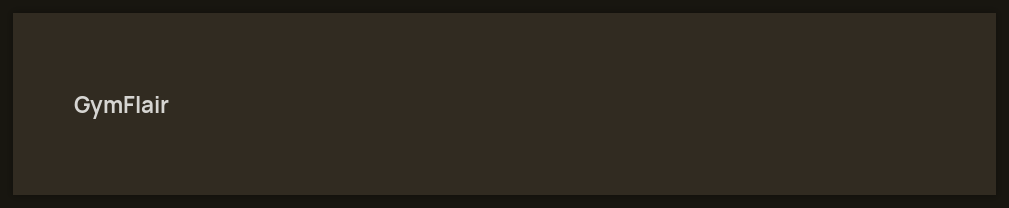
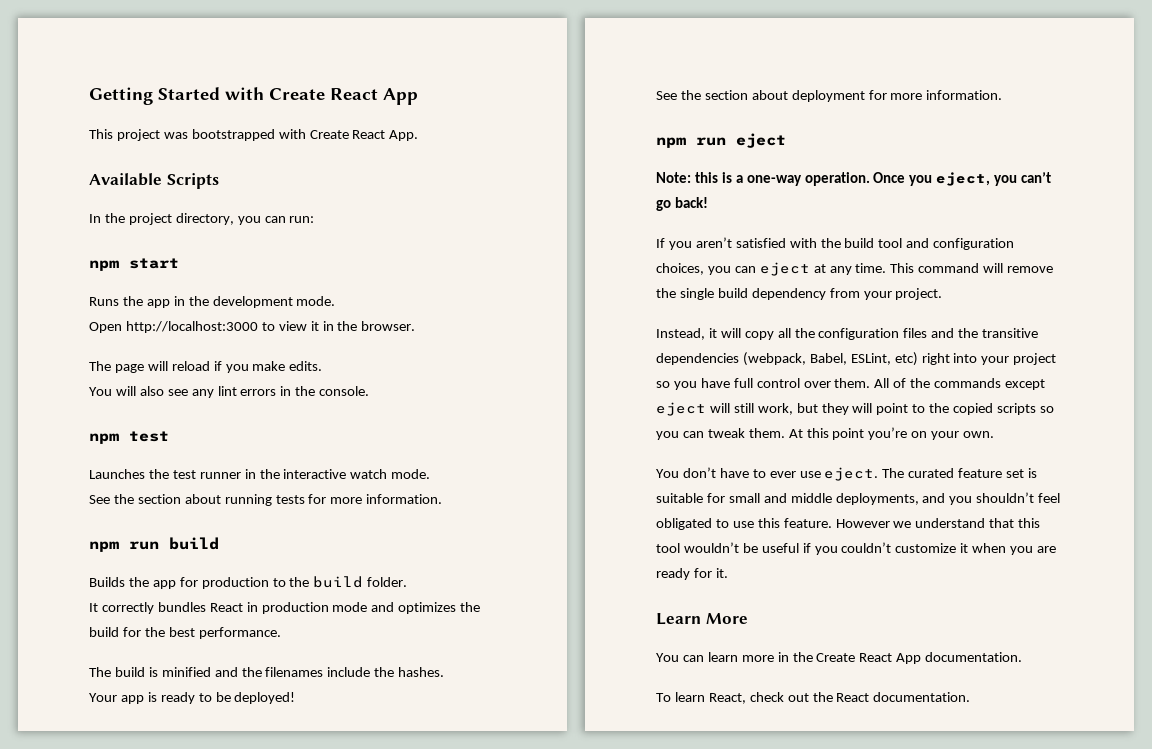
- GymFlair
+ Getting Started with Create React App
+ This project was bootstrapped with Create React App.
+ Available Scripts
+ In the project directory, you can run:
+ npm start
+ Runs the app in the development mode.
+ Open http://localhost:3000 to view it in the browser.
+ The page will reload if you make edits.
+ You will also see any lint errors in the console.
+ npm test
+ Launches the test runner in the interactive watch mode.
+ See the section about running tests for more information.
+ npm run build
+ Builds the app for production to the build folder.
+ It correctly bundles React in production mode and optimizes the build for the best performance.
+ The build is minified and the filenames include the hashes.
+ Your app is ready to be deployed!
+ See the section about deployment for more information.
+ npm run eject
+ Note: this is a one-way operation. Once you eject, you can’t go back!
+ If you aren’t satisfied with the build tool and configuration choices, you can eject at any time. This command will remove the single build dependency from your project.
+ Instead, it will copy all the configuration files and the transitive dependencies (webpack, Babel, ESLint, etc) right into your project so you have full control over them. All of the commands except eject will still work, but they will point to the copied scripts so you can tweak them. At this point you’re on your own.
+ You don’t have to ever use eject. The curated feature set is suitable for small and middle deployments, and you shouldn’t feel obligated to use this feature. However we understand that this tool wouldn’t be useful if you couldn’t customize it when you are ready for it.
+ Learn More
+ You can learn more in the Create React App documentation.
+ To learn React, check out the React documentation.

